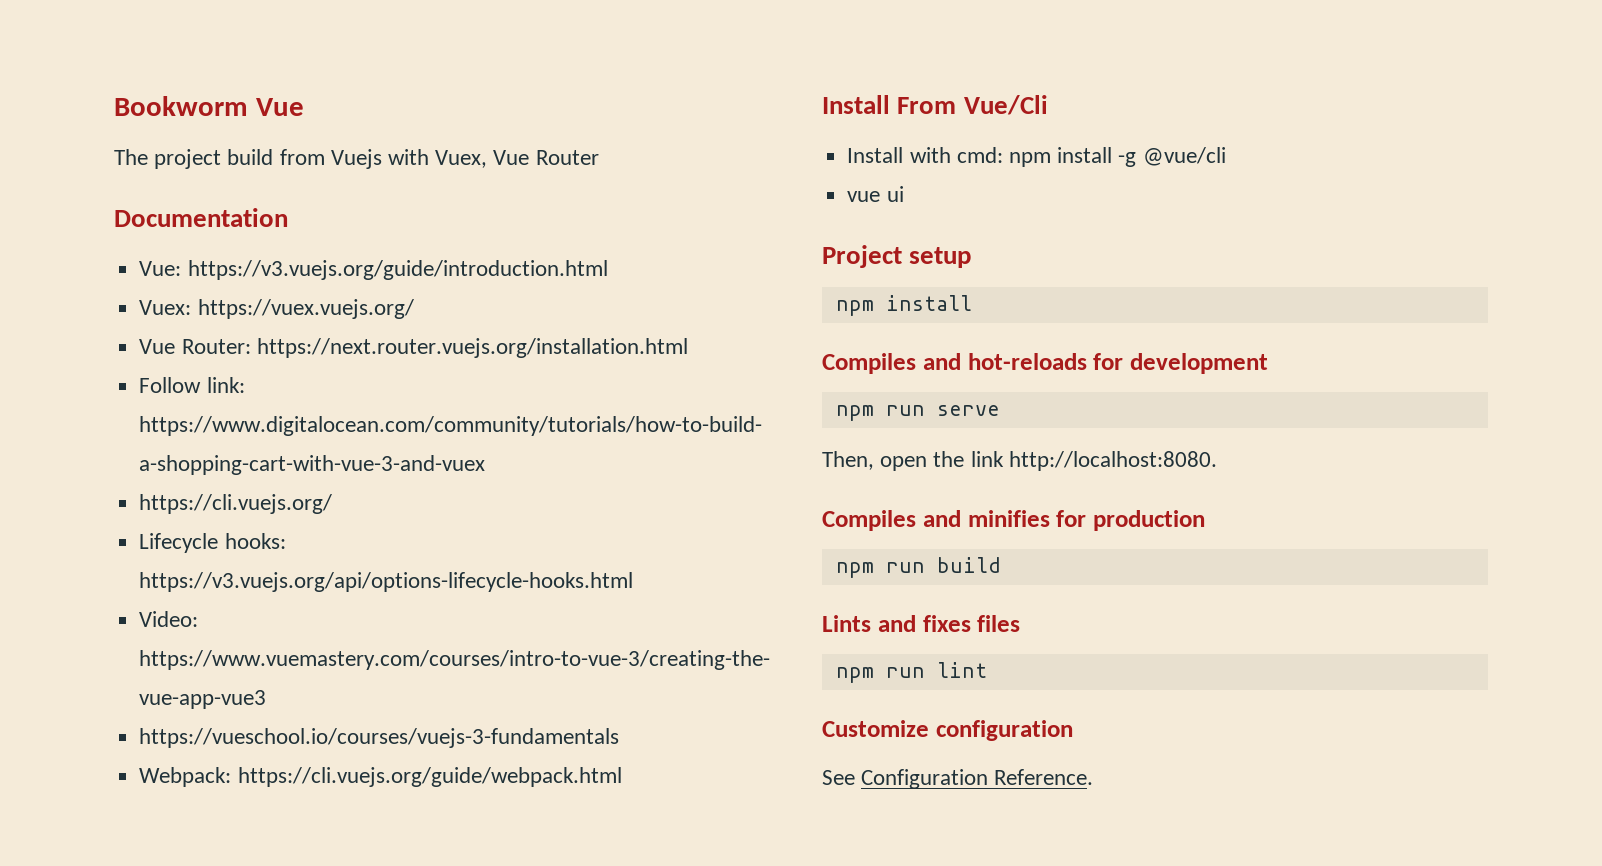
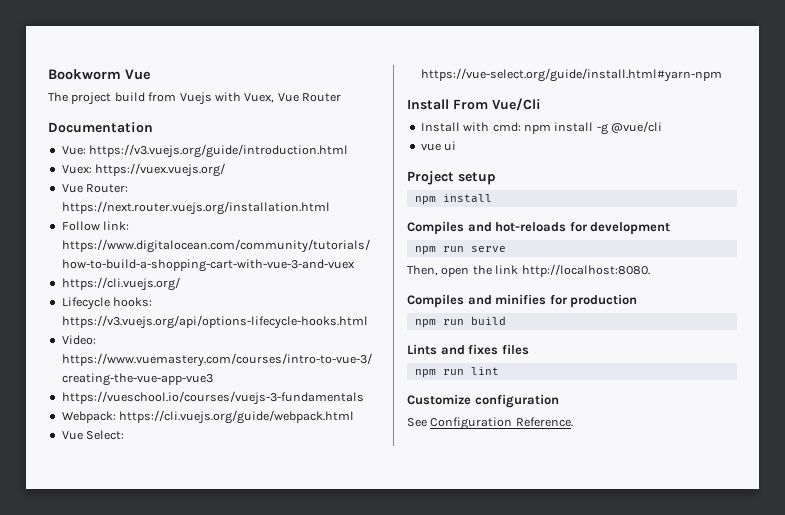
+ Vue Select: https://vue-select.org/guide/install.html#yarn-npm

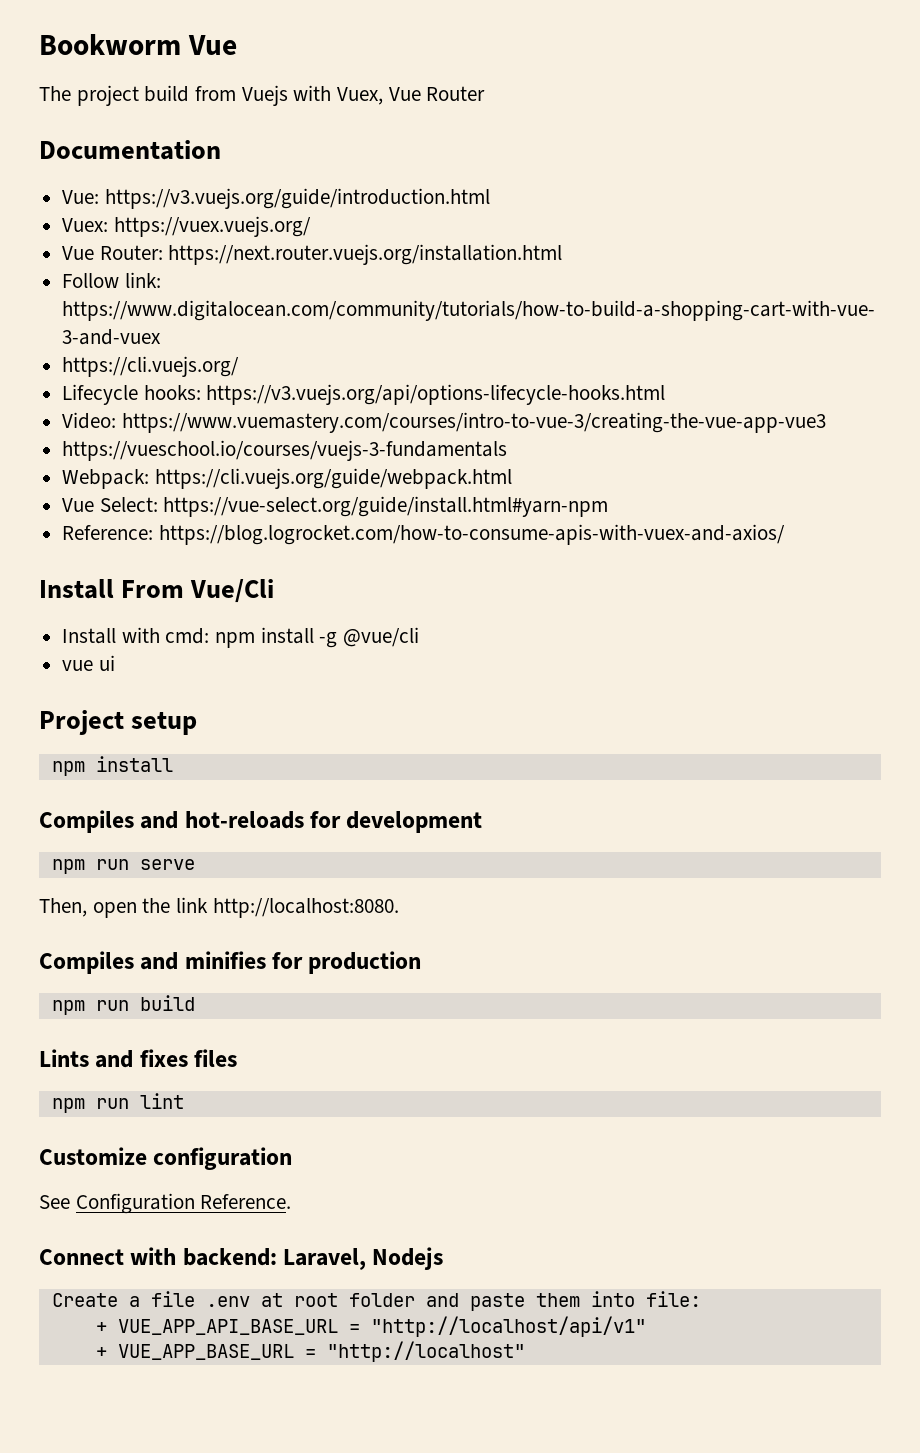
+ Reference: https://blog.logrocket.com/how-to-consume-apis-with-vuex-and-axios/
+ Connect with backend: Laravel, Nodejs
+ Create a file .env at root folder and paste them into file:
+ + VUE_APP_API_BASE_URL = "http://localhost/api/v1"
+ + VUE_APP_BASE_URL = "http://localhost"

